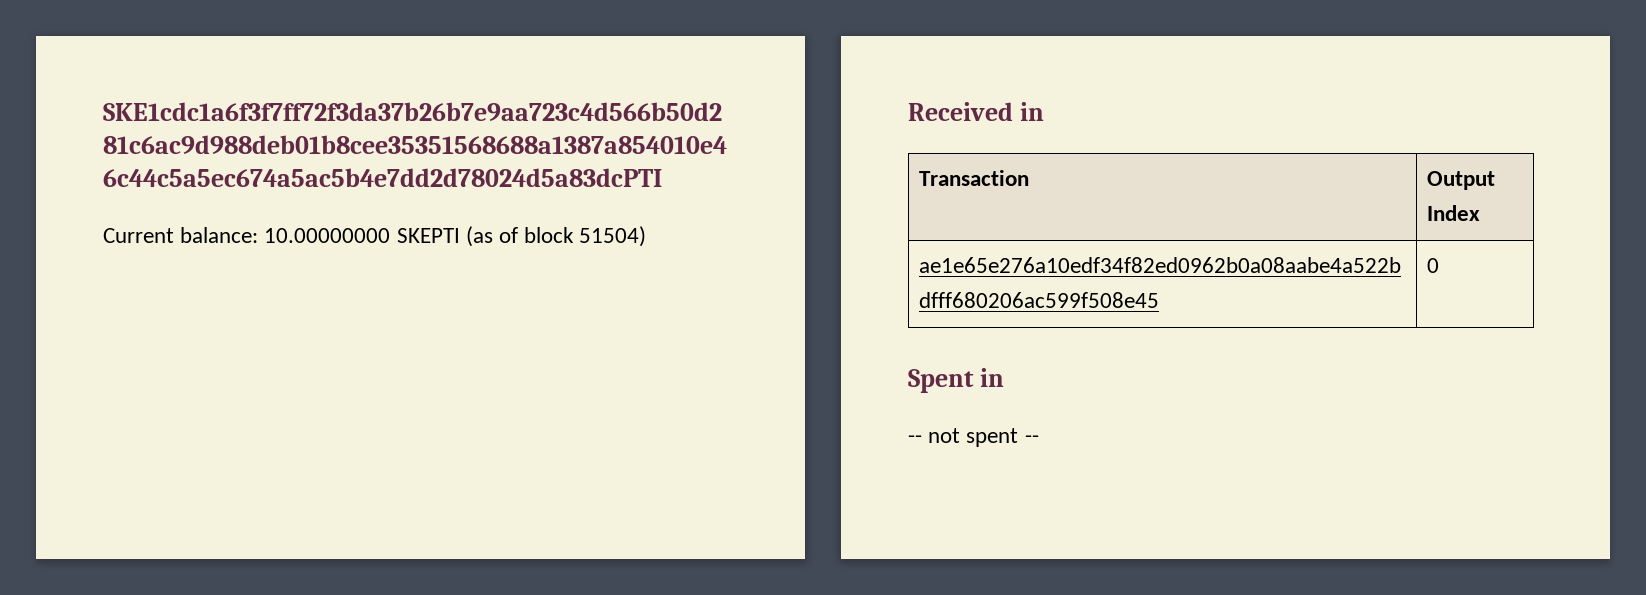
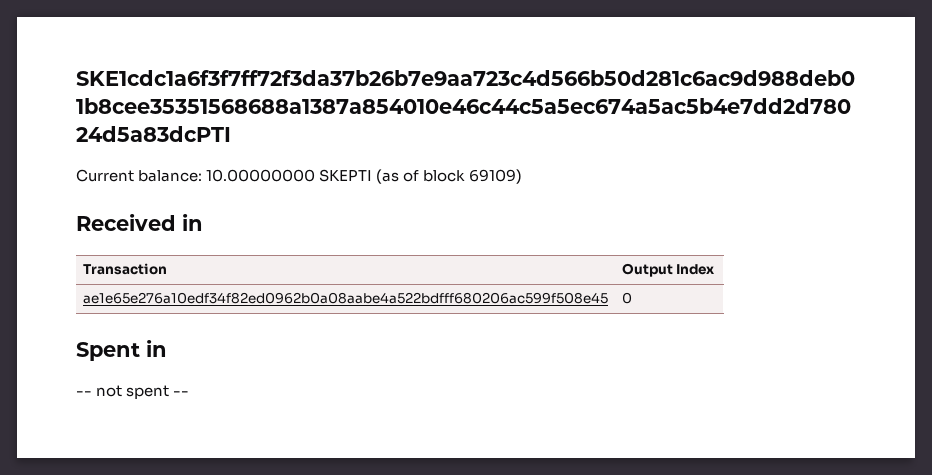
- Current balance: 10.00000000 SKEPTI (as of block 51504)
+ Current balance: 10.00000000 SKEPTI (as of block 69109)

